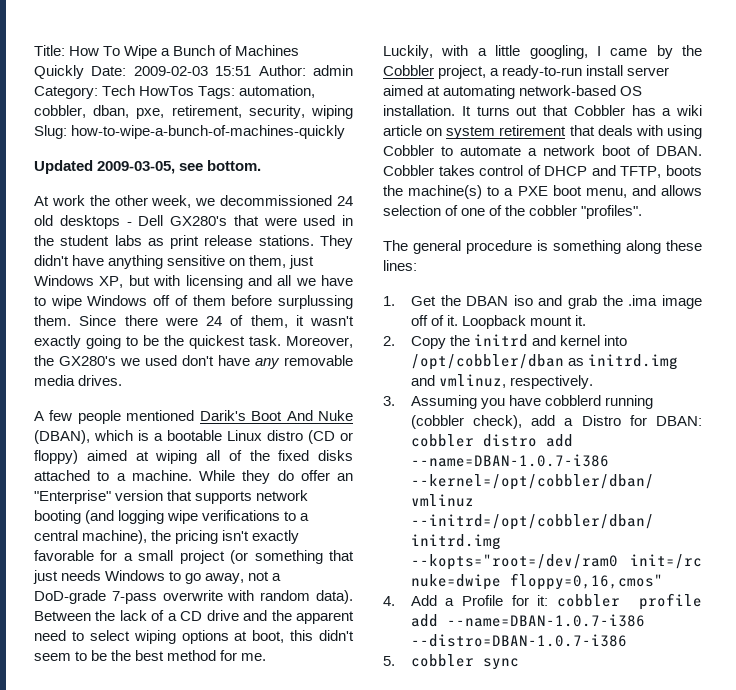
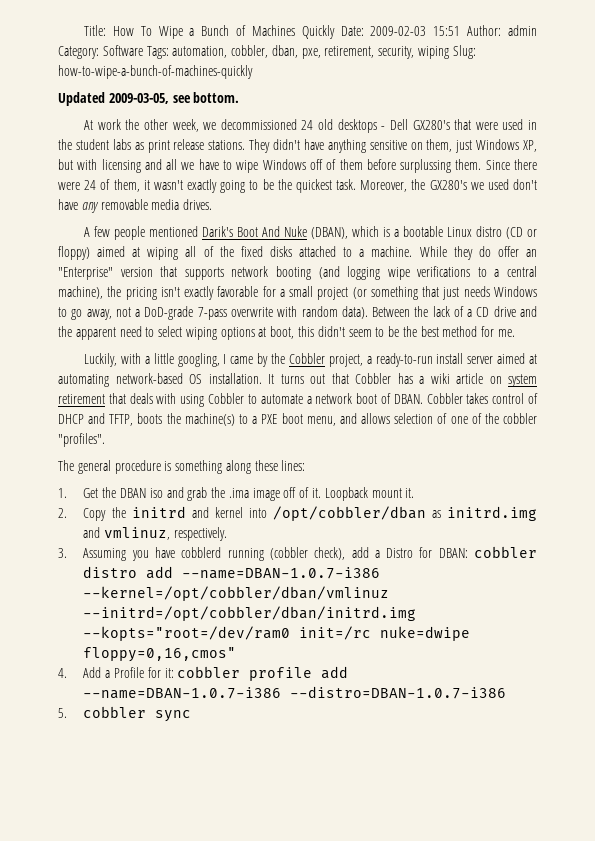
- Title: How To Wipe a Bunch of Machines Quickly Date: 2009-02-03 15:51 Author: admin Category: Tech HowTos Tags: automation, cobbler, dban, pxe, retirement, security, wiping Slug: how-to-wipe-a-bunch-of-machines-quickly
+ Title: How To Wipe a Bunch of Machines Quickly Date: 2009-02-03 15:51 Author: admin Category: Software Tags: automation, cobbler, dban, pxe, retirement, security, wiping Slug: how-to-wipe-a-bunch-of-machines-quickly

